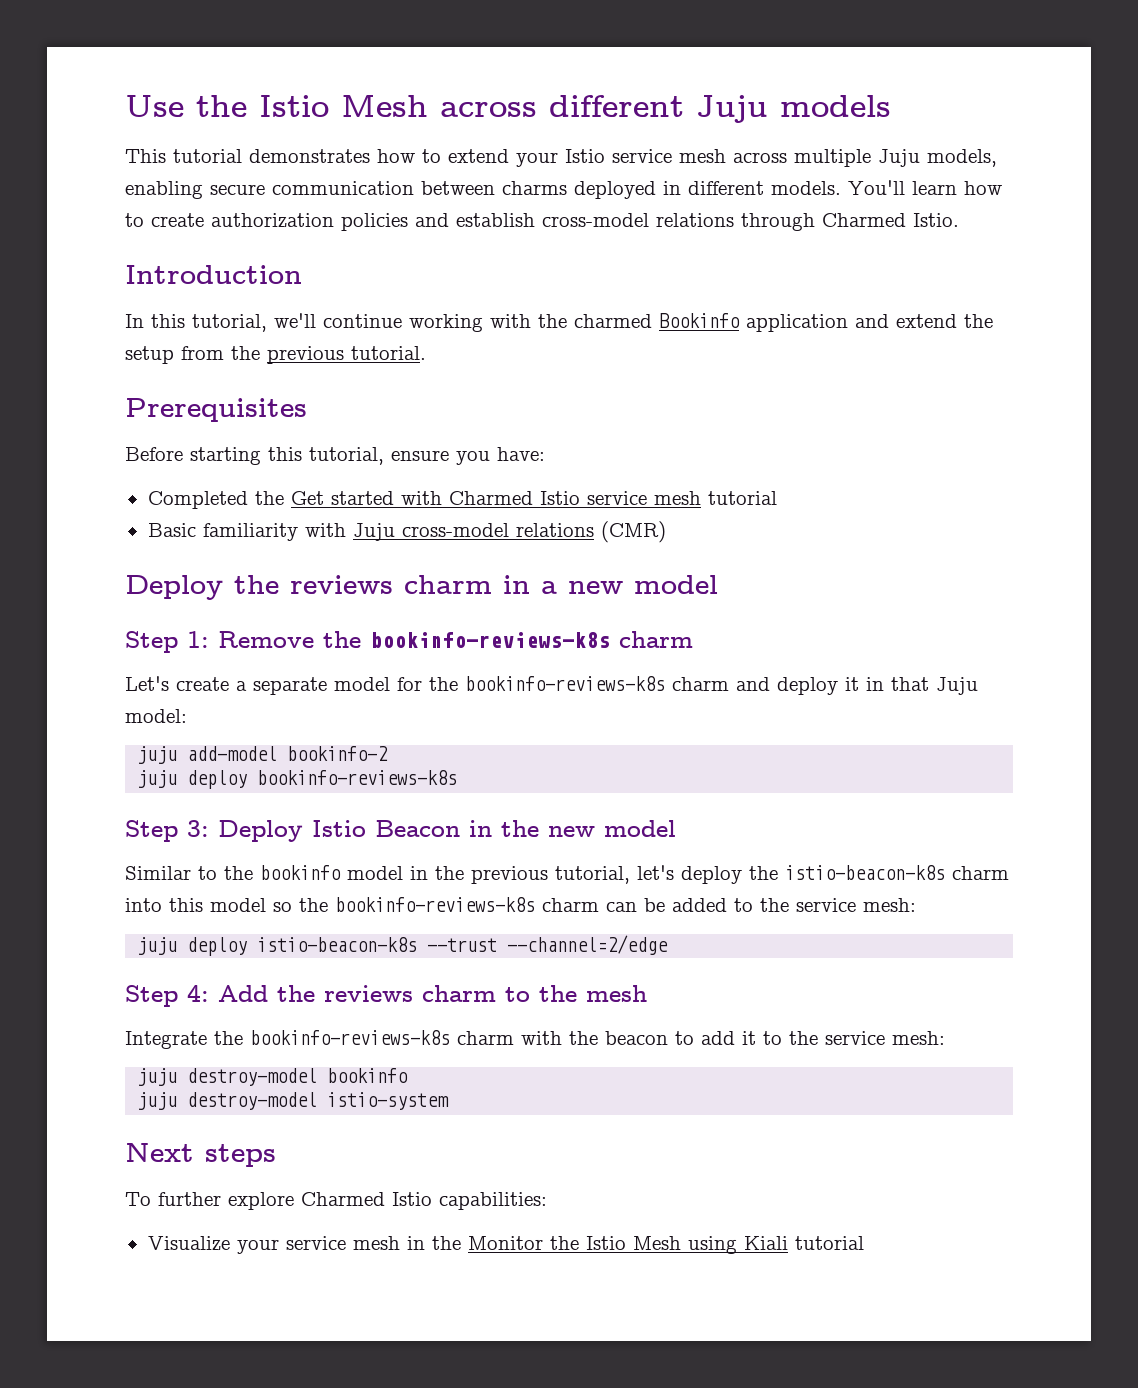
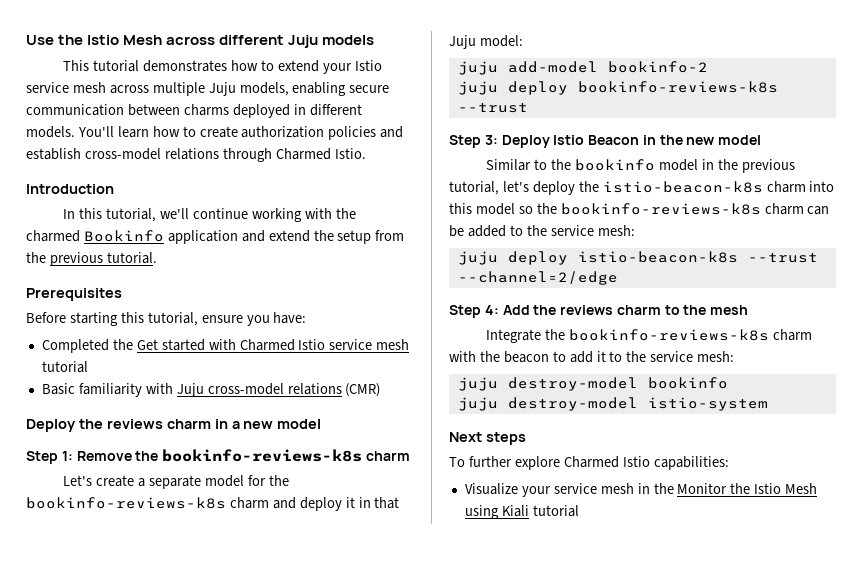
- juju deploy bookinfo-reviews-k8s
+ juju deploy bookinfo-reviews-k8s --trust

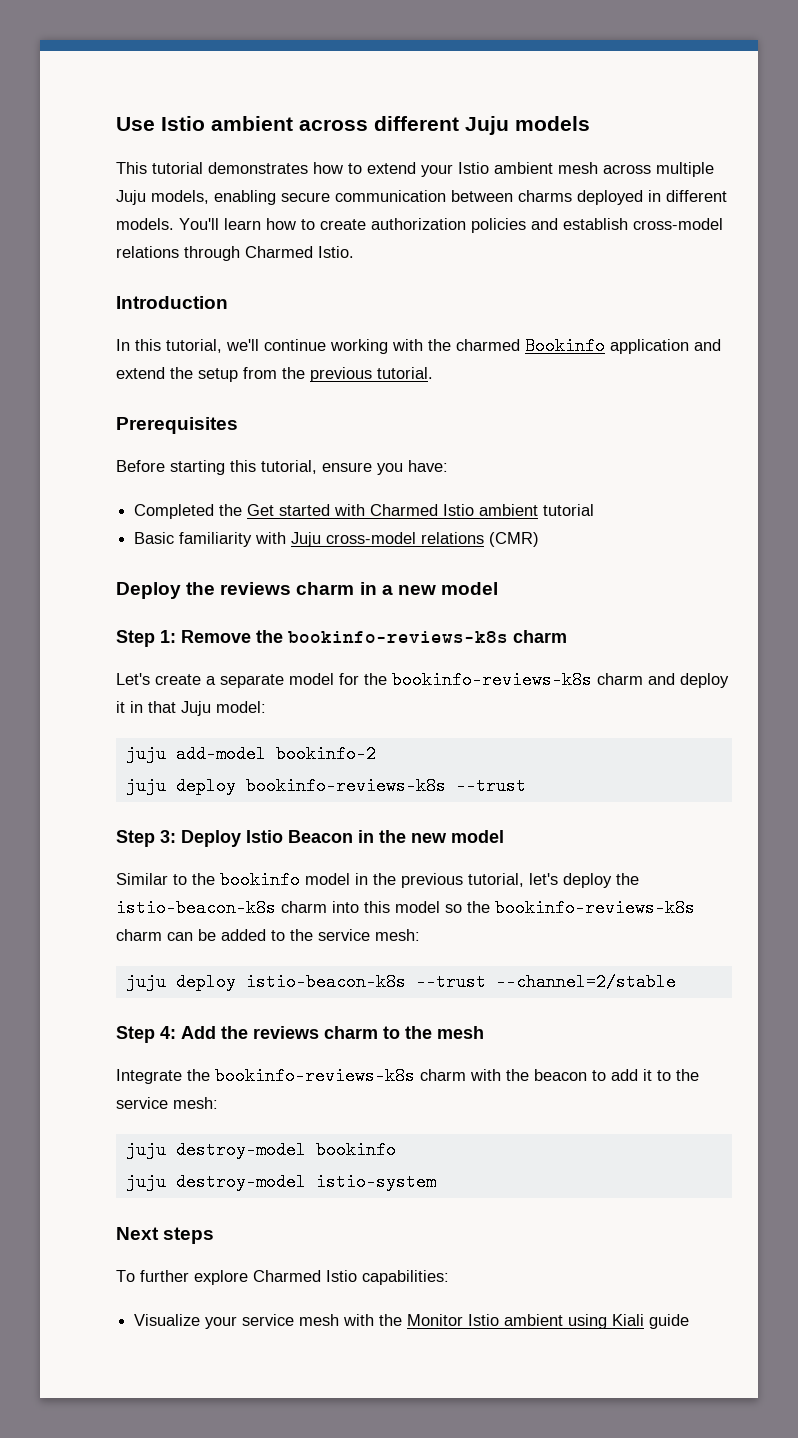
- Use the Istio Mesh across different Juju models
+ Use Istio ambient across different Juju models
- This tutorial demonstrates how to extend your Istio service mesh across multiple Juju models, enabling secure communication between charms deployed in different models.
+ This tutorial demonstrates how to extend your Istio ambient mesh across multiple Juju models, enabling secure communication between charms deployed in different models.
- Completed the Get started with Charmed Istio service mesh tutorial
+ Completed the Get started with Charmed Istio ambient tutorial
- juju deploy istio-beacon-k8s --trust --channel=2/edge
+ juju deploy istio-beacon-k8s --trust --channel=2/stable
- Visualize your service mesh in the Monitor the Istio Mesh using Kiali tutorial
+ Visualize your service mesh with the Monitor Istio ambient using Kiali guide

